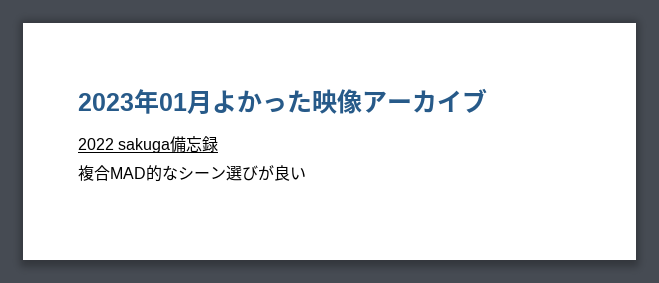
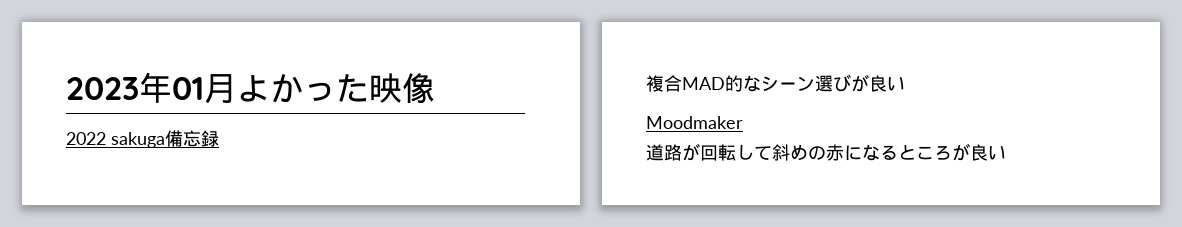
- 2023年01月よかった映像アーカイブ
+ 2023年01月よかった映像
+ Moodmaker
+ 道路が回転して斜めの赤になるところが良い

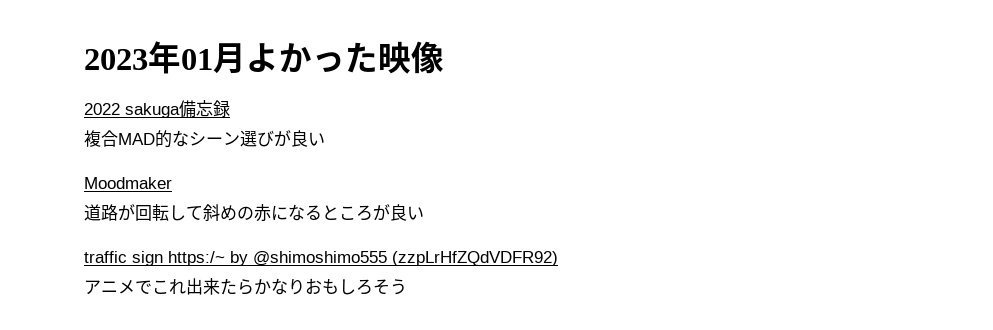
+ traffic sign https:/~ by @shimoshimo555 (zzpLrHfZQdVDFR92)
+ アニメでこれ出来たらかなりおもしろそう

